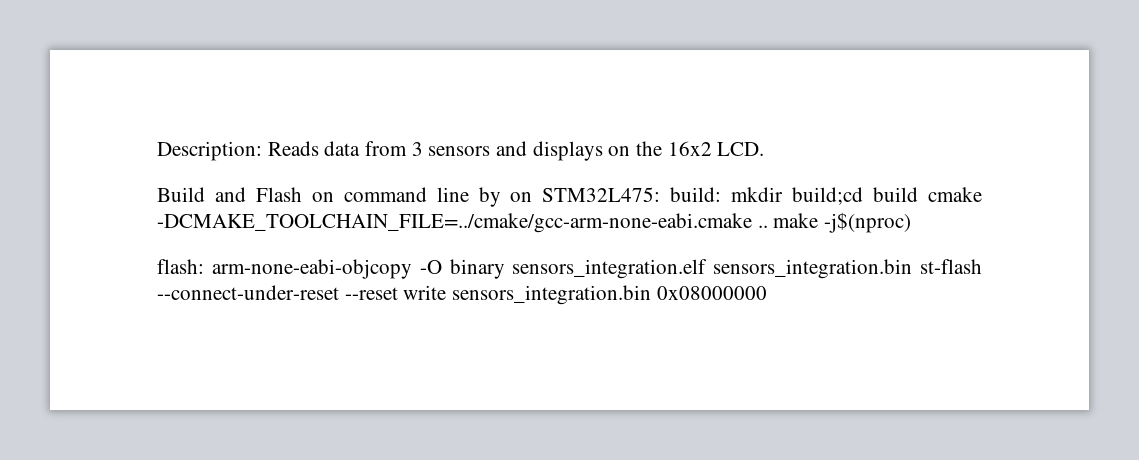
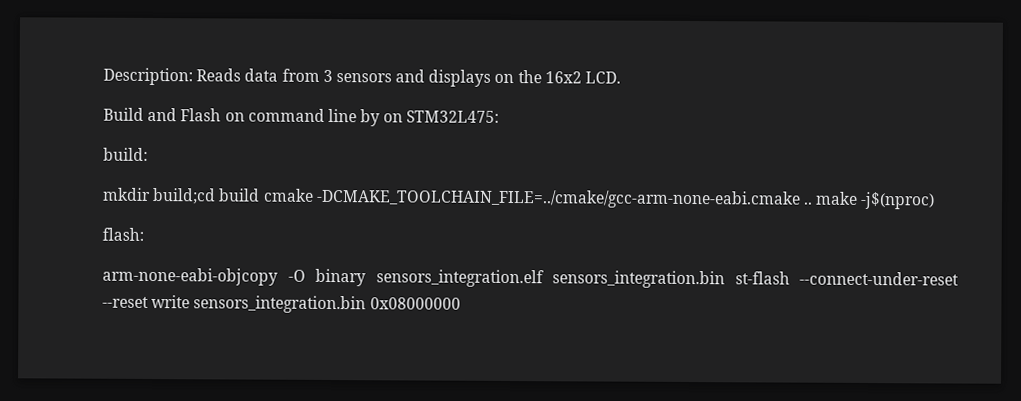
- Build and Flash on command line by on STM32L475: build: mkdir build;cd build cmake -DCMAKE_TOOLCHAIN_FILE=../cmake/gcc-arm-none-eabi.cmake .. make -j$(nproc)
+ Build and Flash on command line by on STM32L475:
+ build:
+ mkdir build;cd build cmake -DCMAKE_TOOLCHAIN_FILE=../cmake/gcc-arm-none-eabi.cmake .. make -j$(nproc)
- flash: arm-none-eabi-objcopy -O binary sensors_integration.elf sensors_integration.bin st-flash --connect-under-reset --reset write sensors_integration.bin 0x08000000
+ flash:
+ arm-none-eabi-objcopy -O binary sensors_integration.elf sensors_integration.bin st-flash --connect-under-reset --reset write sensors_integration.bin 0x08000000

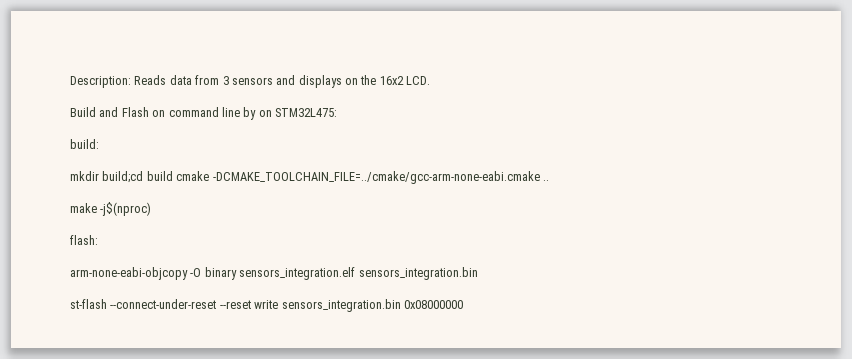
- mkdir build;cd build cmake -DCMAKE_TOOLCHAIN_FILE=../cmake/gcc-arm-none-eabi.cmake .. make -j$(nproc)
+ mkdir build;cd build cmake -DCMAKE_TOOLCHAIN_FILE=../cmake/gcc-arm-none-eabi.cmake ..
+ make -j$(nproc)
- arm-none-eabi-objcopy -O binary sensors_integration.elf sensors_integration.bin st-flash --connect-under-reset --reset write sensors_integration.bin 0x08000000
+ arm-none-eabi-objcopy -O binary sensors_integration.elf sensors_integration.bin
+ st-flash --connect-under-reset --reset write sensors_integration.bin 0x08000000

